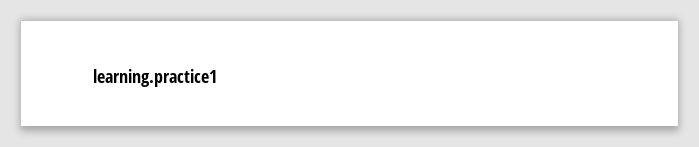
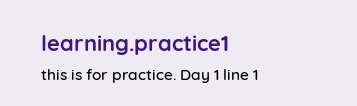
+ this is for practice. Day 1 line 1

